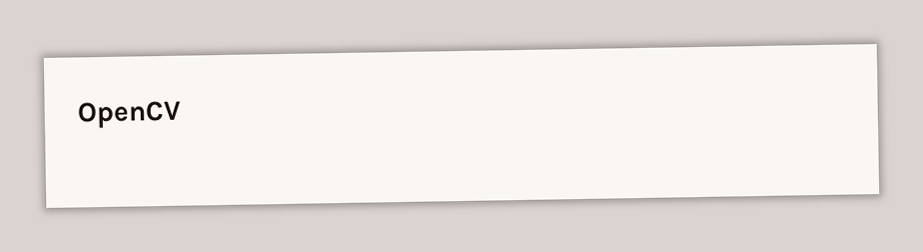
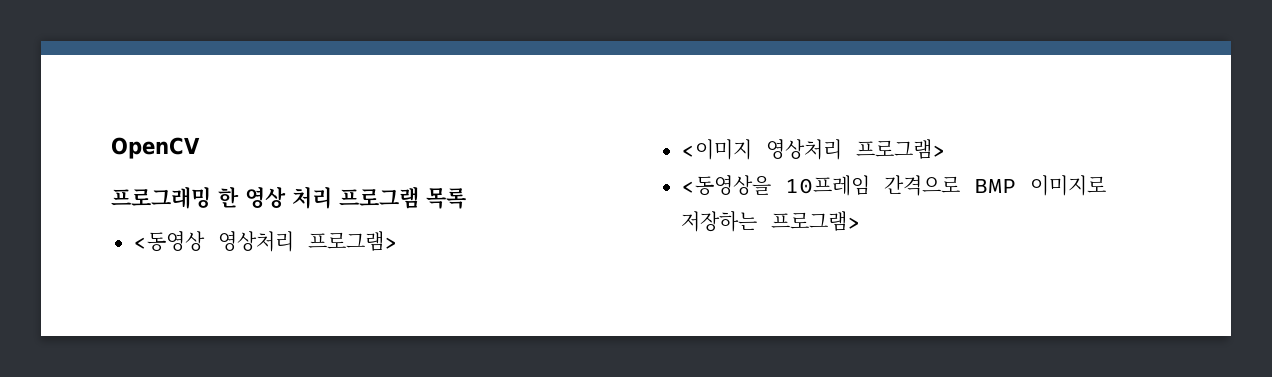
+ 프로그래밍 한 영상 처리 프로그램 목록
+ <동영상 영상처리 프로그램>
+ <이미지 영상처리 프로그램>
+ <동영상을 10프레임 간격으로 BMP 이미지로 저장하는 프로그램>

